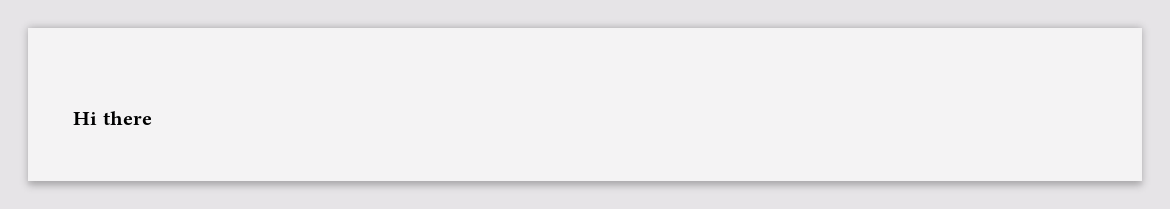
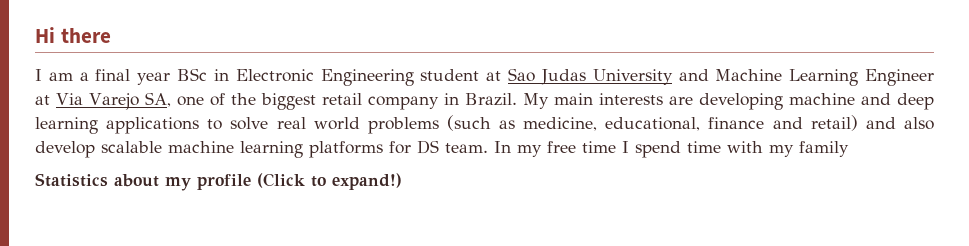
+ I am a final year BSc in Electronic Engineering student at Sao Judas University and Machine Learning Engineer at Via Varejo SA, one of the biggest retail company in Brazil. My main interests are developing machine and deep learning applications to solve real world problems (such as medicine, educational, finance and retail) and also develop scalable machine learning platforms for DS team. In my free time I spend time with my family
+ Statistics about my profile (Click to expand!)

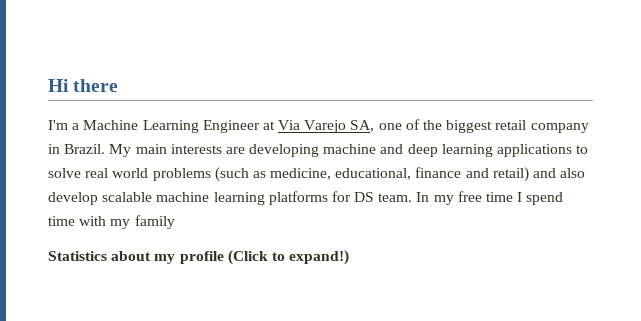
- I am a final year BSc in Electronic Engineering student at Sao Judas University and Machine Learning Engineer at Via Varejo SA, one of the biggest retail company in Brazil.
+ I'm a Machine Learning Engineer at Via Varejo SA, one of the biggest retail company in Brazil.

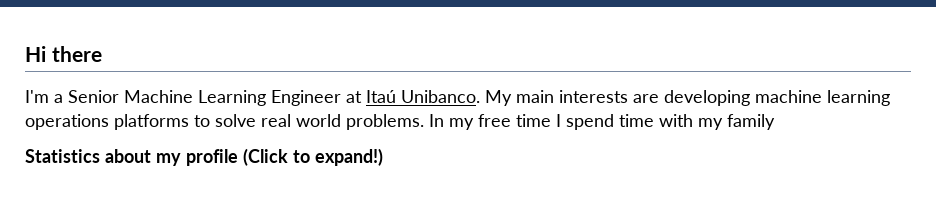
- I'm a Machine Learning Engineer at Via Varejo SA, one of the biggest retail company in Brazil.
+ I'm a Senior Machine Learning Engineer at Itaú Unibanco.
- My main interests are developing machine and deep learning applications to solve real world problems (such as medicine, educational, finance and retail) and also develop scalable machine learning platforms for DS team.
+ My main interests are developing machine learning operations platforms to solve real world problems.

